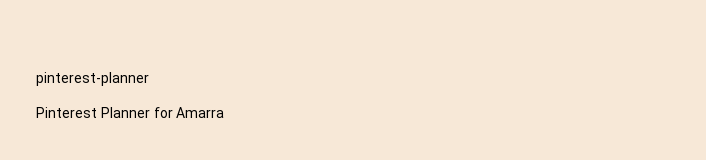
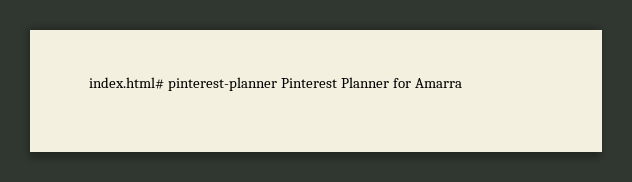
- pinterest-planner
- Pinterest Planner for Amarra
+ index.html# pinterest-planner Pinterest Planner for Amarra

